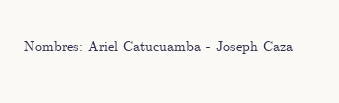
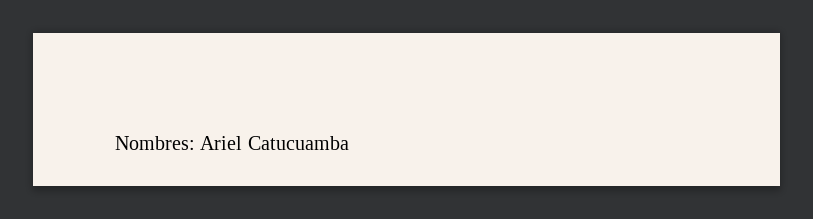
- Nombres: Ariel Catucuamba - Joseph Caza
+ Nombres: Ariel Catucuamba

